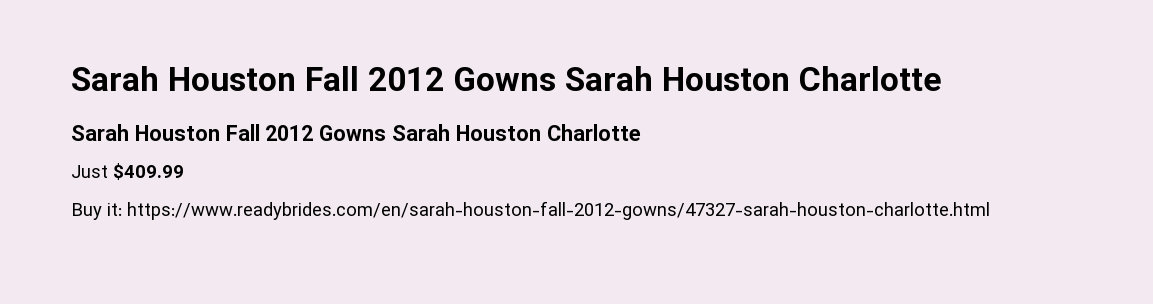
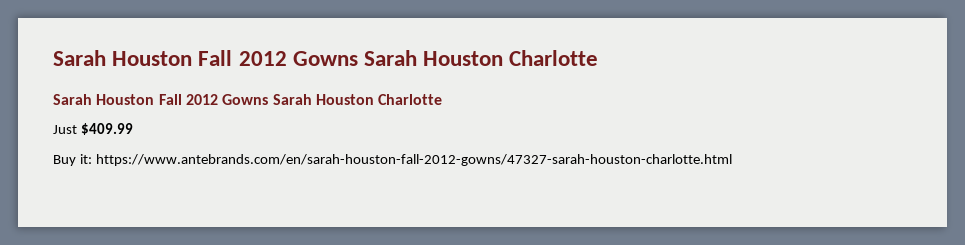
- Buy it: https://www.readybrides.com/en/sarah-houston-fall-2012-gowns/47327-sarah-houston-charlotte.html
+ Buy it: https://www.antebrands.com/en/sarah-houston-fall-2012-gowns/47327-sarah-houston-charlotte.html

